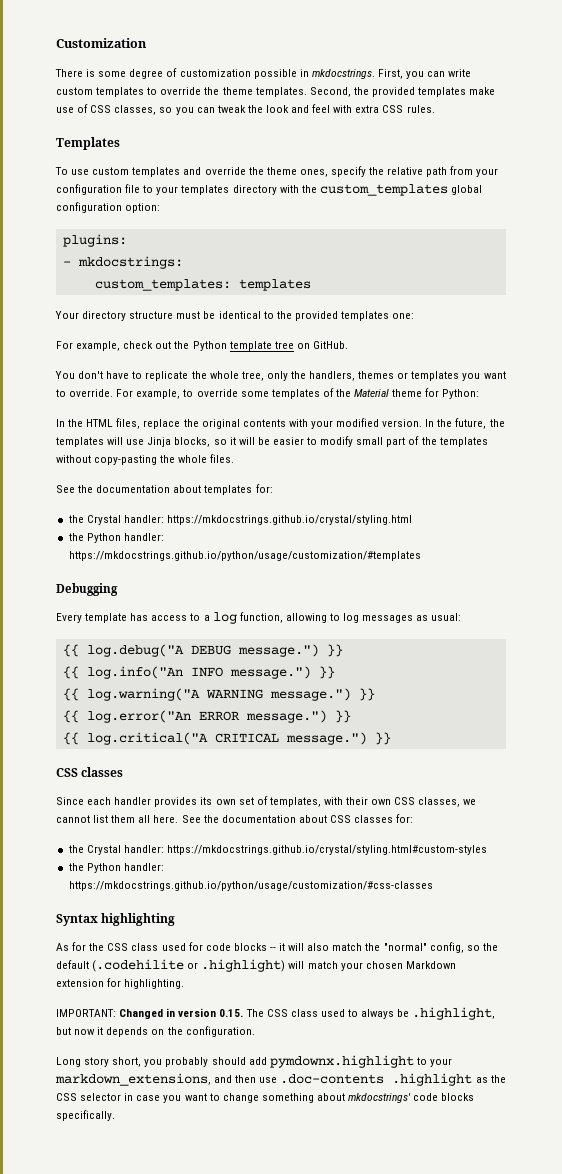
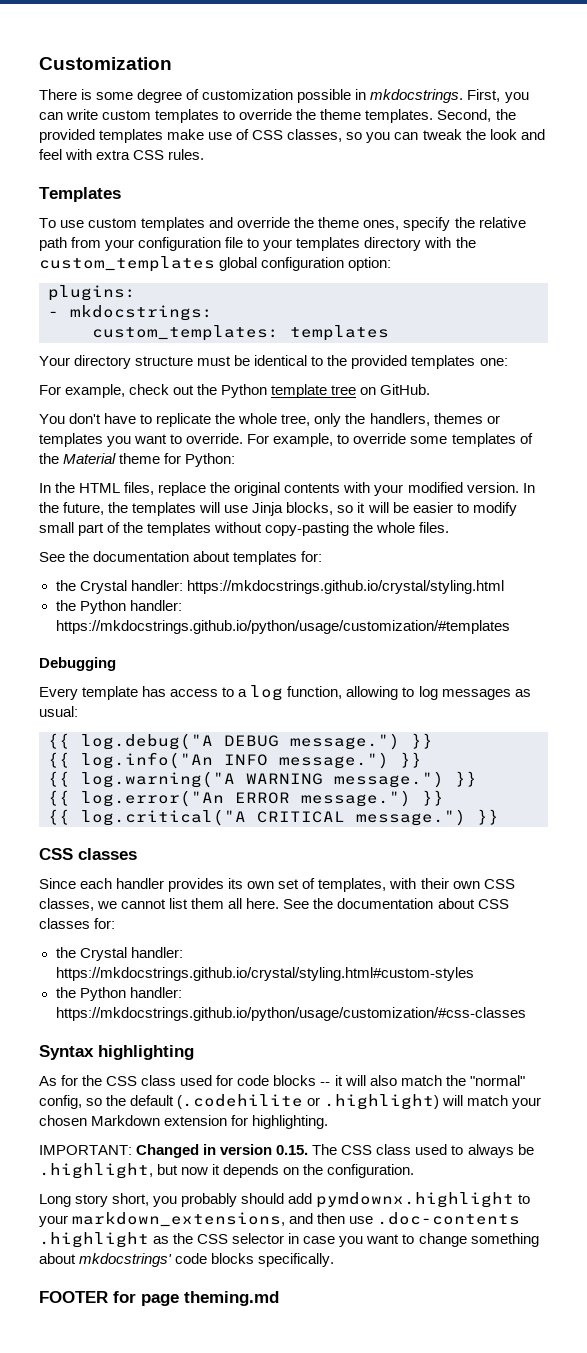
+ FOOTER for page theming.md

